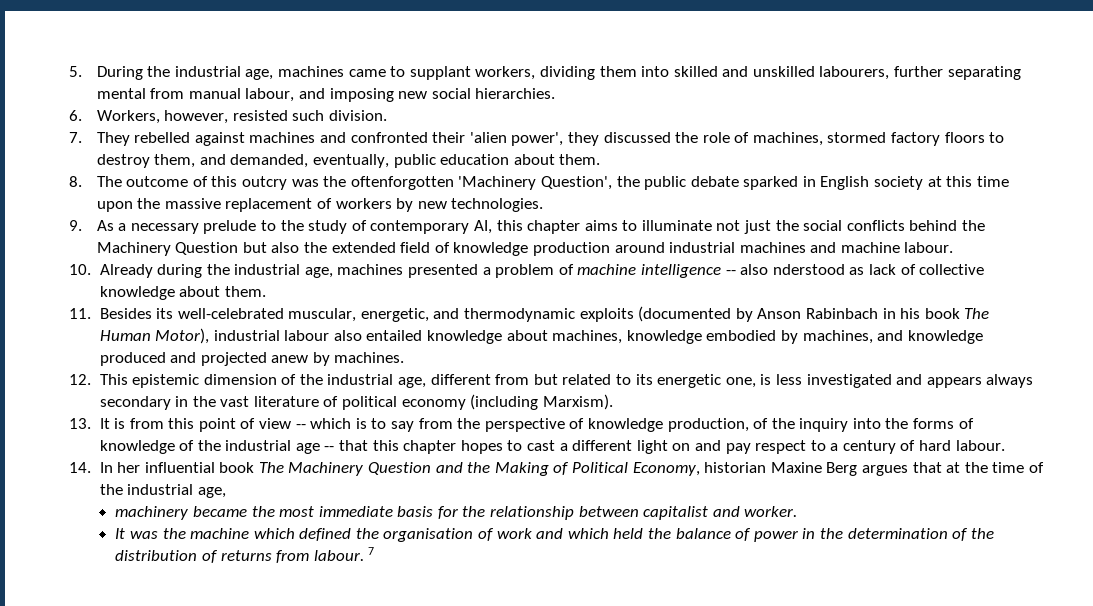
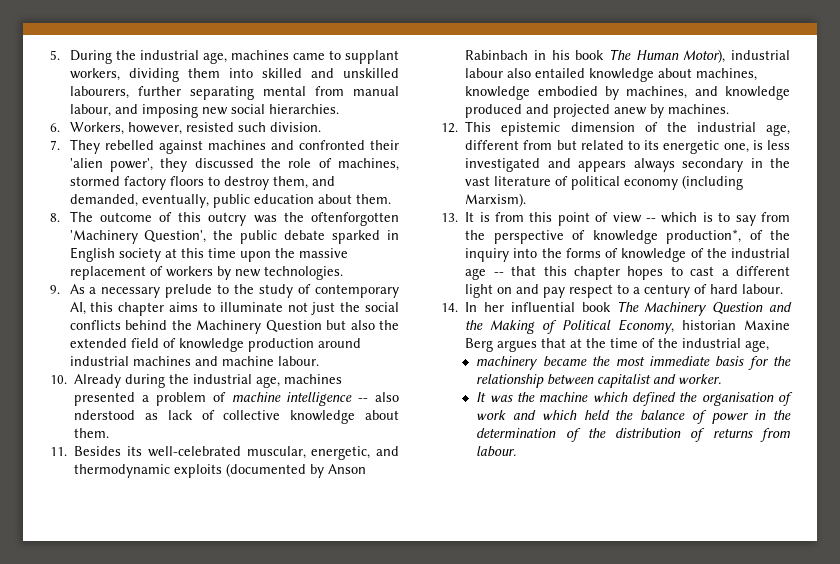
- 13. It is from this point of view -- which is to say from the perspective of knowledge production, of the inquiry into the forms of knowledge of the industrial age -- that this chapter hopes to cast a different light on and pay respect to a century of hard labour.
+ 13. It is from this point of view -- which is to say from the perspective of knowledge production*, of the inquiry into the forms of knowledge of the industrial age -- that this chapter hopes to cast a different light on and pay respect to a century of hard labour.
- 7

